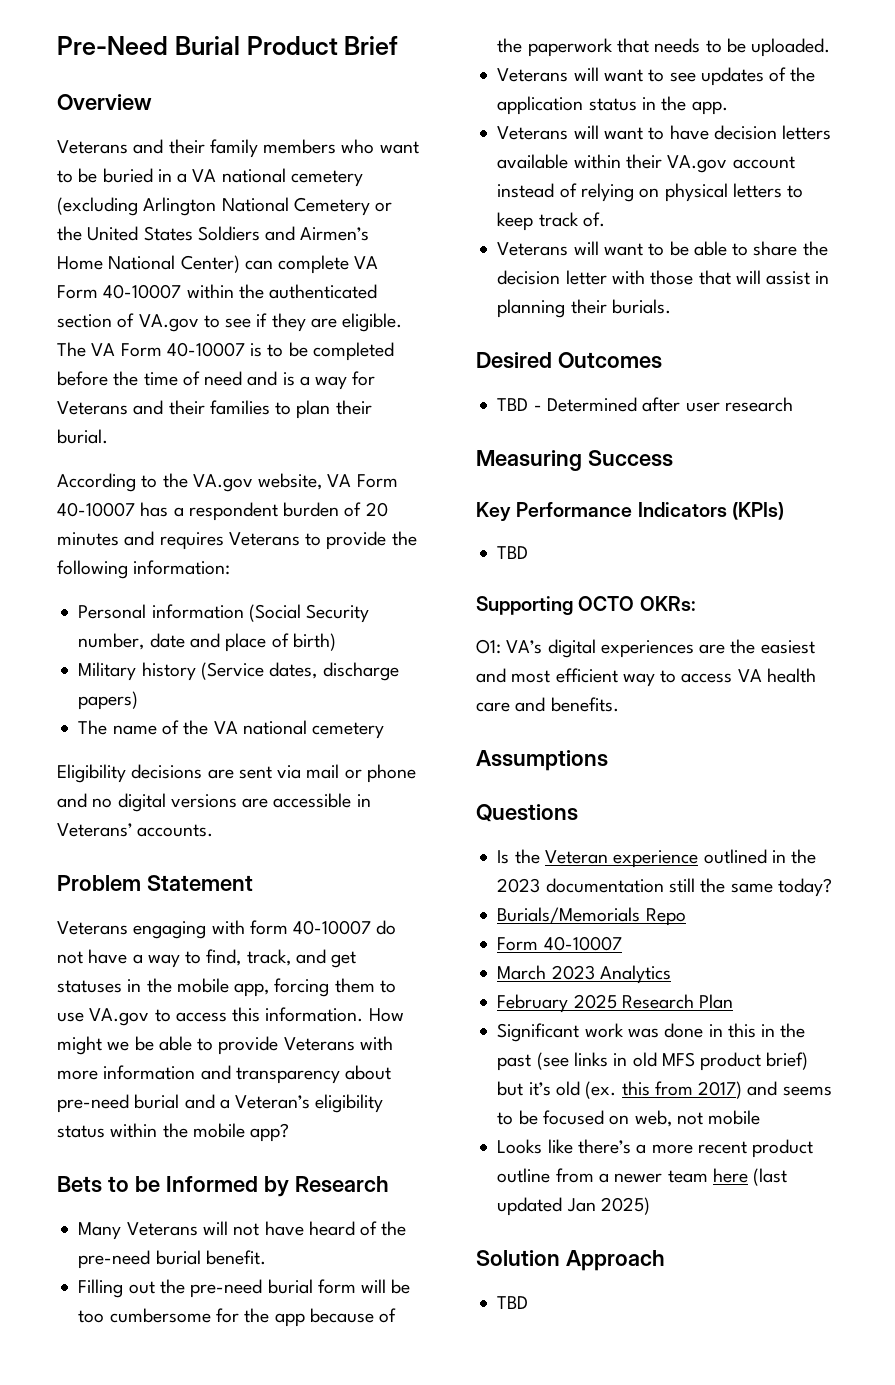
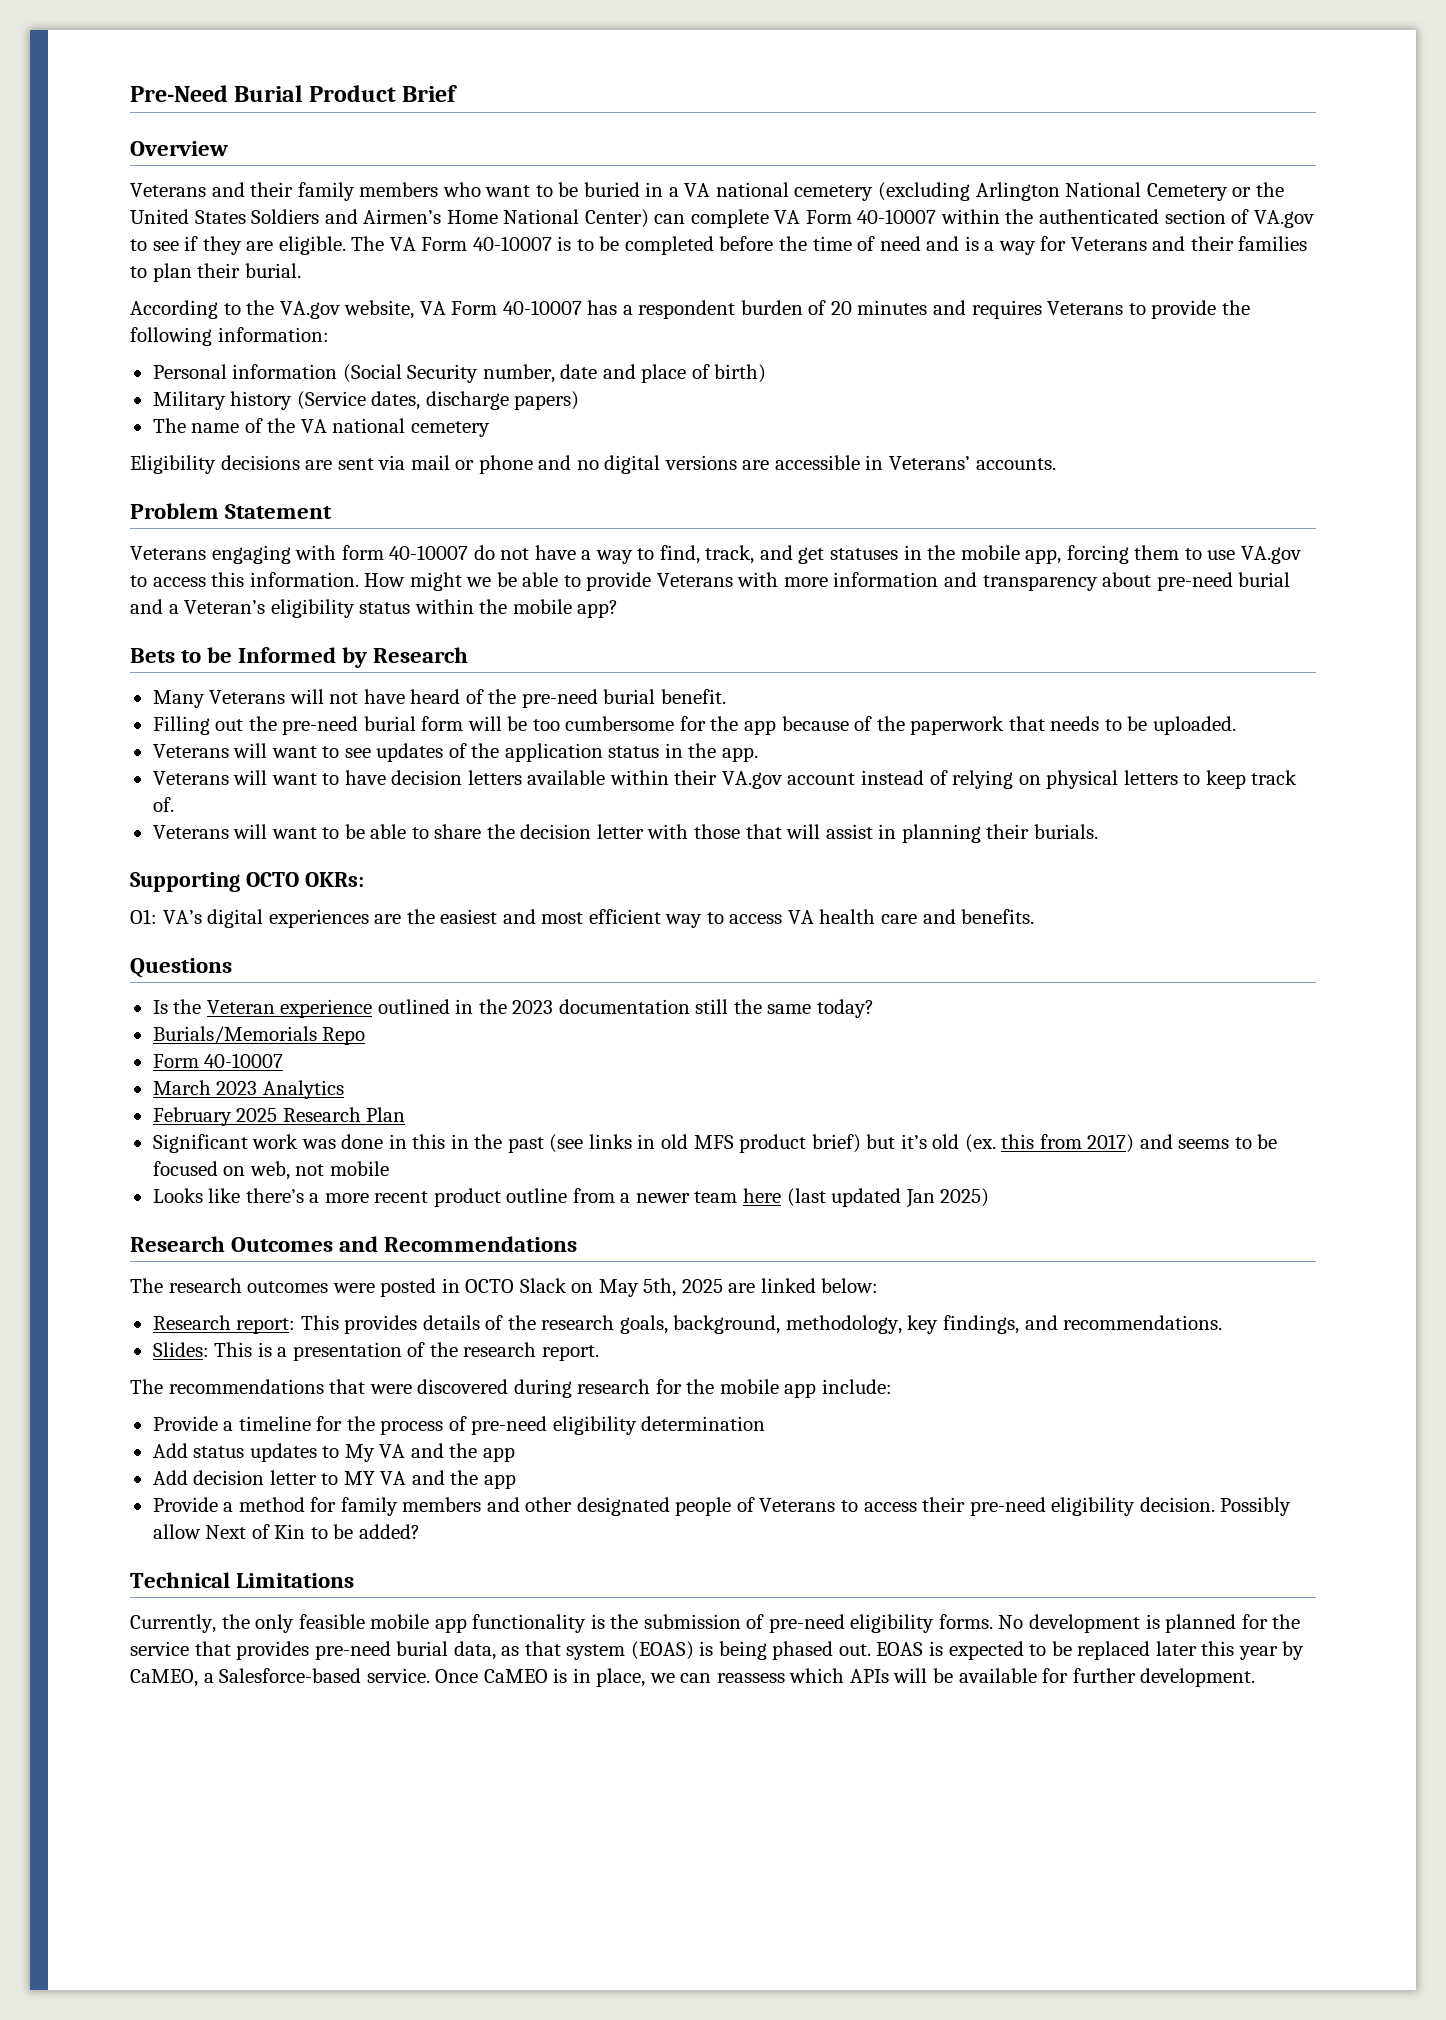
- Desired Outcomes
- TBD - Determined after user research
- Measuring Success
- Key Performance Indicators (KPIs)
- TBD
- Assumptions
- Solution Approach
- TBD
+ Research Outcomes and Recommendations
+ The research outcomes were posted in OCTO Slack on May 5th, 2025 are linked below:
+ Research report: This provides details of the research goals, background, methodology, key findings, and recommendations.
+ Slides: This is a presentation of the research report.
+ The recommendations that were discovered during research for the mobile app include:
+ Provide a timeline for the process of pre-need eligibility determination
+ Add status updates to My VA and the app
+ Add decision letter to MY VA and the app
+ Provide a method for family members and other designated people of Veterans to access their pre-need eligibility decision. Possibly allow Next of Kin to be added?
+ Technical Limitations
+ Currently, the only feasible mobile app functionality is the submission of pre-need eligibility forms. No development is planned for the service that provides pre-need burial data, as that system (EOAS) is being phased out. EOAS is expected to be replaced later this year by CaMEO, a Salesforce-based service. Once CaMEO is in place, we can reassess which APIs will be available for further development.

